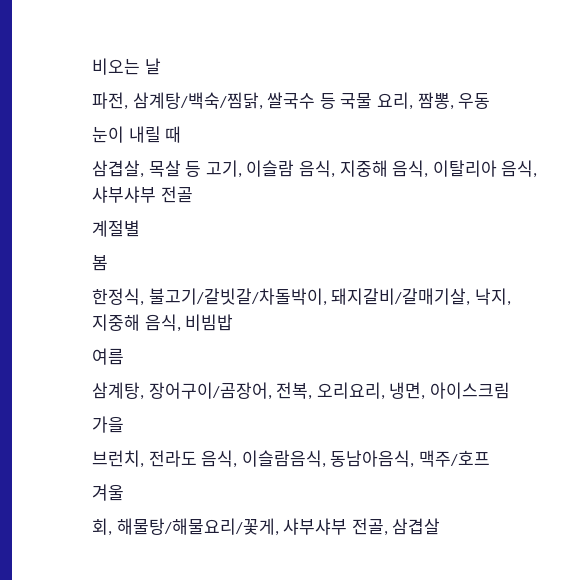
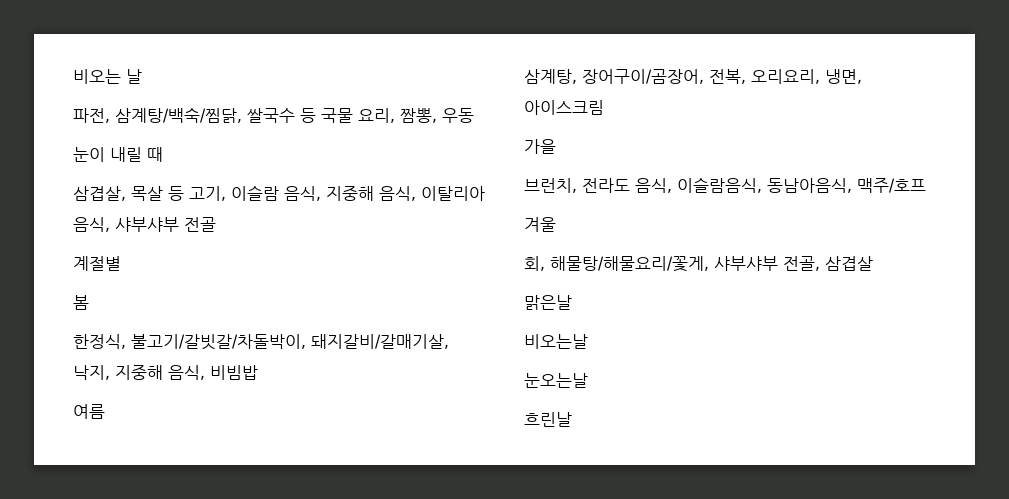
+ 맑은날
+ 비오는날
+ 눈오는날
+ 흐린날

